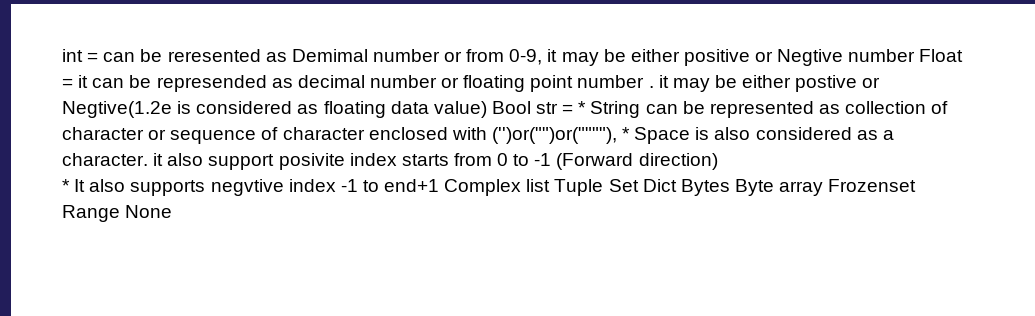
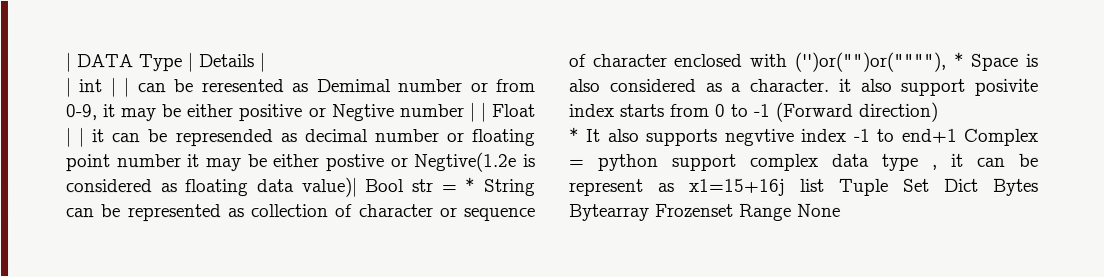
- int = can be reresented as Demimal number or from 0-9, it may be either positive or Negtive number Float = it can be represended as decimal number or floating point number . it may be either postive or Negtive(1.2e is considered as floating data value) Bool str = * String can be represented as collection of character or sequence of character enclosed with ('')or("")or(""""), * Space is also considered as a character. it also support posivite index starts from 0 to -1 (Forward direction)
+ | DATA Type | Details |
+ | int | | can be reresented as Demimal number or from 0-9, it may be either positive or Negtive number | | Float | | it can be represended as decimal number or floating point number it may be either postive or Negtive(1.2e is considered as floating data value)| Bool str = * String can be represented as collection of character or sequence of character enclosed with ('')or("")or(""""), * Space is also considered as a character. it also support posivite index starts from 0 to -1 (Forward direction)
- * It also supports negvtive index -1 to end+1 Complex list Tuple Set Dict Bytes Byte array Frozenset Range None
+ * It also supports negvtive index -1 to end+1 Complex = python support complex data type , it can be represent as x1=15+16j list Tuple Set Dict Bytes Bytearray Frozenset Range None

